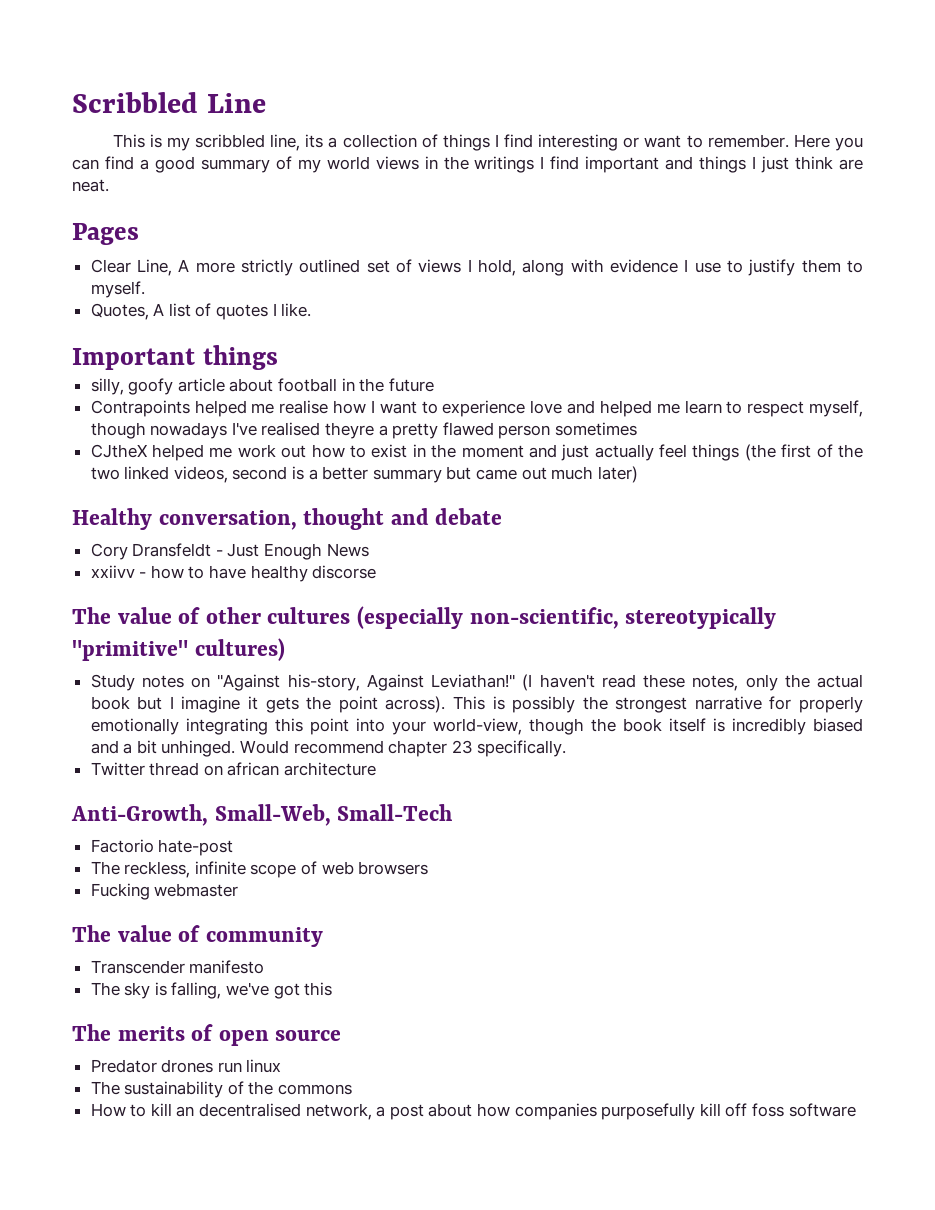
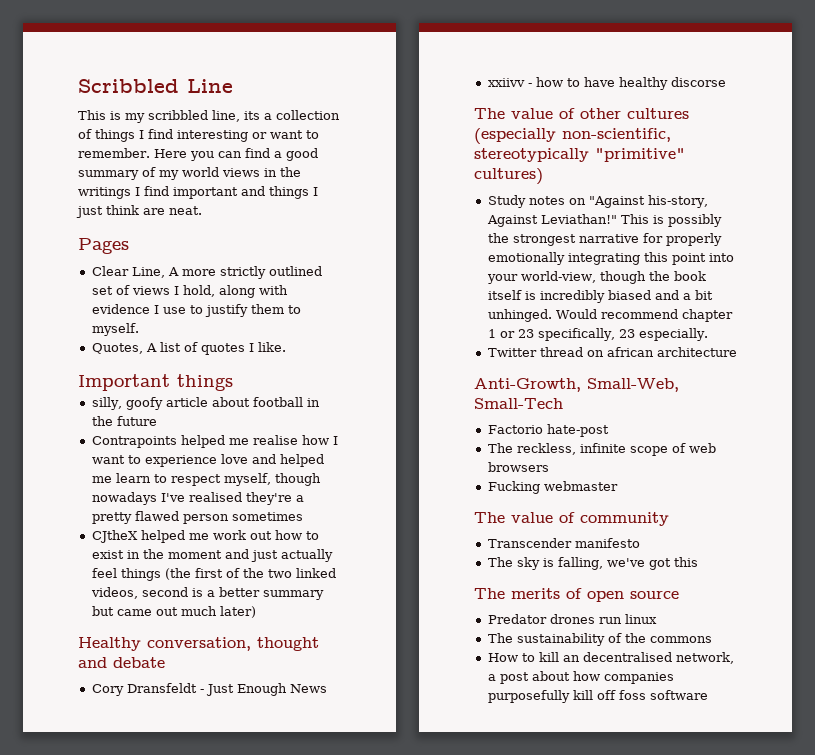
- Contrapoints helped me realise how I want to experience love and helped me learn to respect myself, though nowadays I've realised theyre a pretty flawed person sometimes
+ Contrapoints helped me realise how I want to experience love and helped me learn to respect myself, though nowadays I've realised they're a pretty flawed person sometimes
- (I haven't read these notes, only the actual book but I imagine it gets the point across).
- Would recommend chapter 23 specifically.
+ Would recommend chapter 1 or 23 specifically, 23 especially.

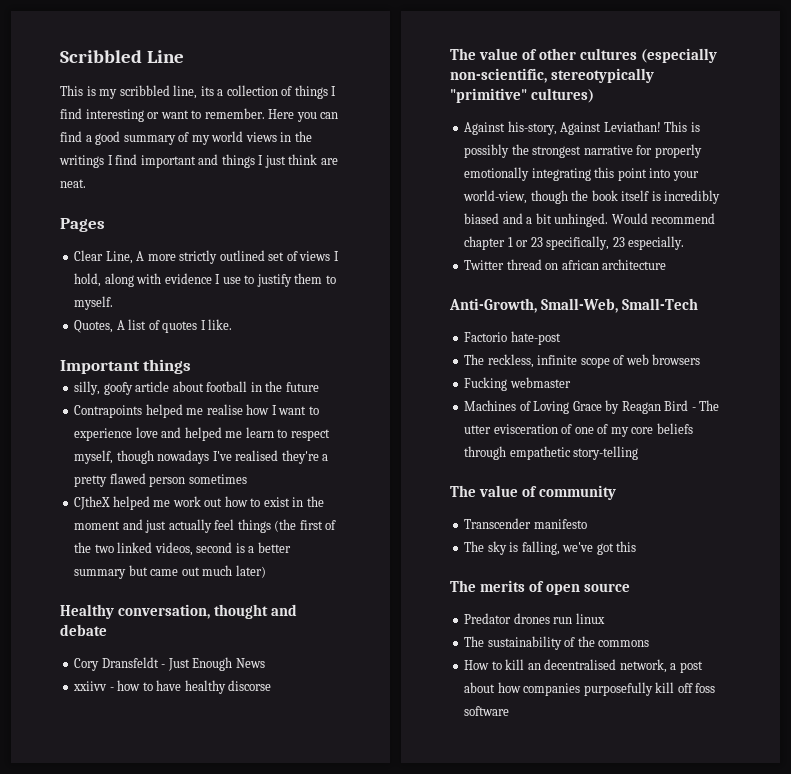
- Study notes on "Against his-story, Against Leviathan!"
+ Against his-story, Against Leviathan!
+ Machines of Loving Grace by Reagan Bird - The utter evisceration of one of my core beliefs through empathetic story-telling

